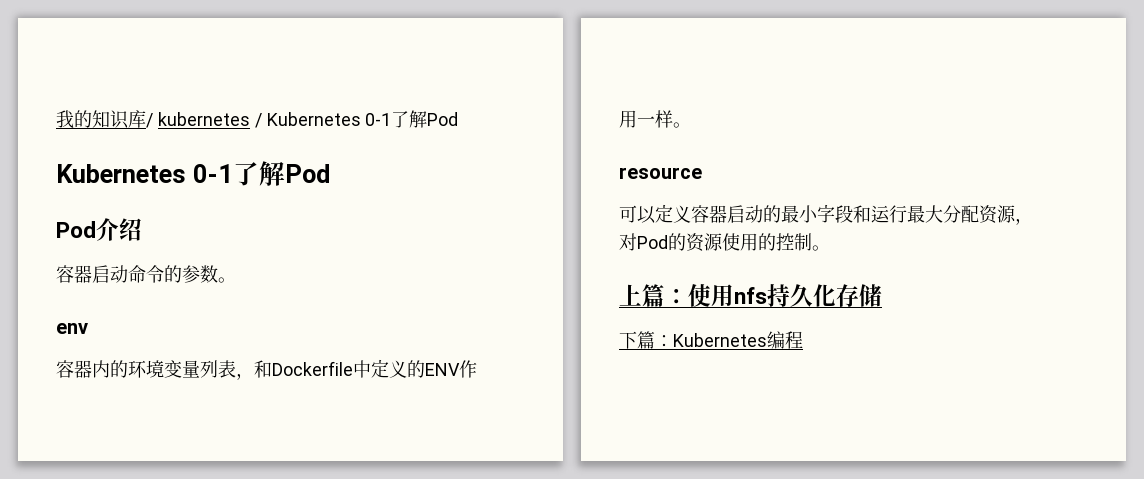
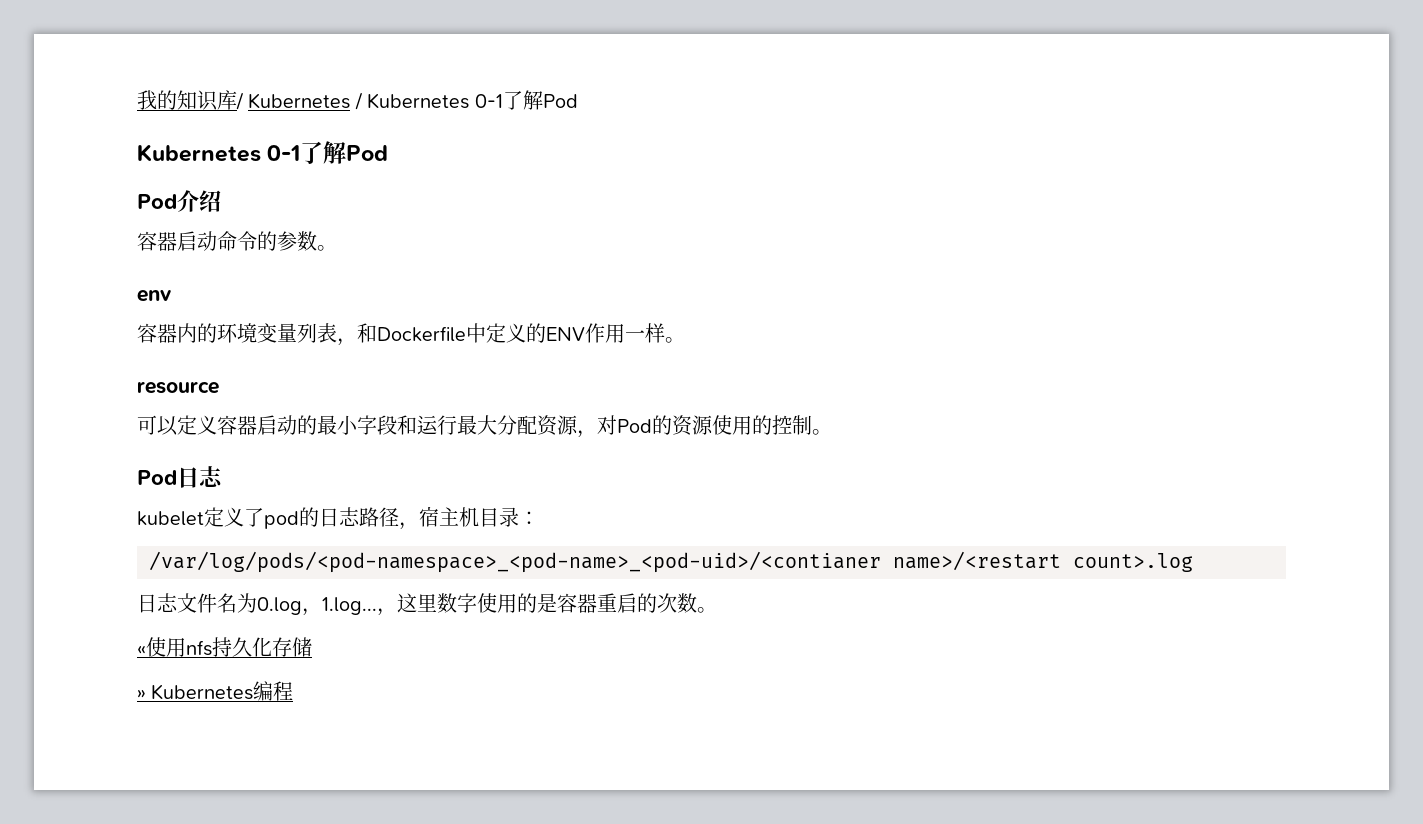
- 我的知识库/ kubernetes / Kubernetes 0-1了解Pod
+ 我的知识库/ Kubernetes / Kubernetes 0-1了解Pod
- 上篇：使用nfs持久化存储
+ Pod日志
+ kubelet定义了pod的日志路径，宿主机目录：
+ /var/log/pods/<pod-namespace>_<pod-name>_<pod-uid>/<contianer name>/<restart count>.log
+ 日志文件名为0.log，1.log...，这里数字使用的是容器重启的次数。
+ «使用nfs持久化存储
- 下篇：Kubernetes编程
+ » Kubernetes编程

